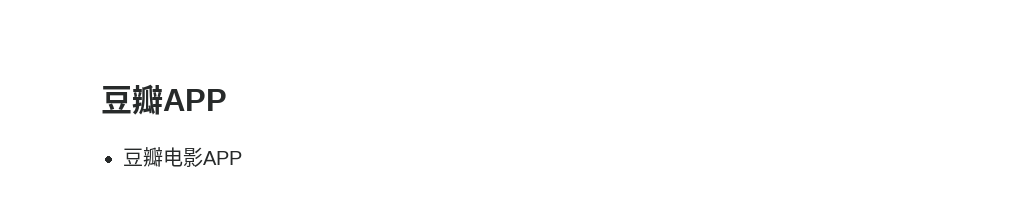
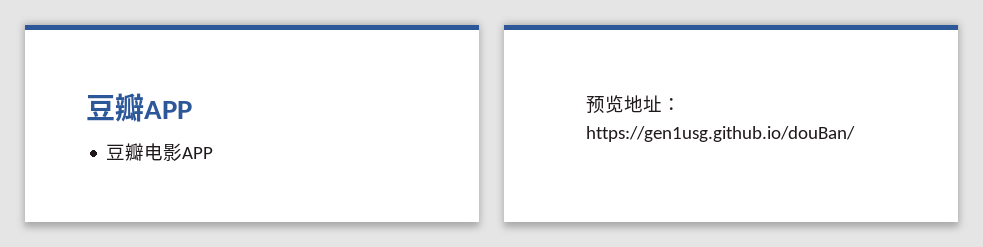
+ 预览地址：https://gen1usg.github.io/douBan/

